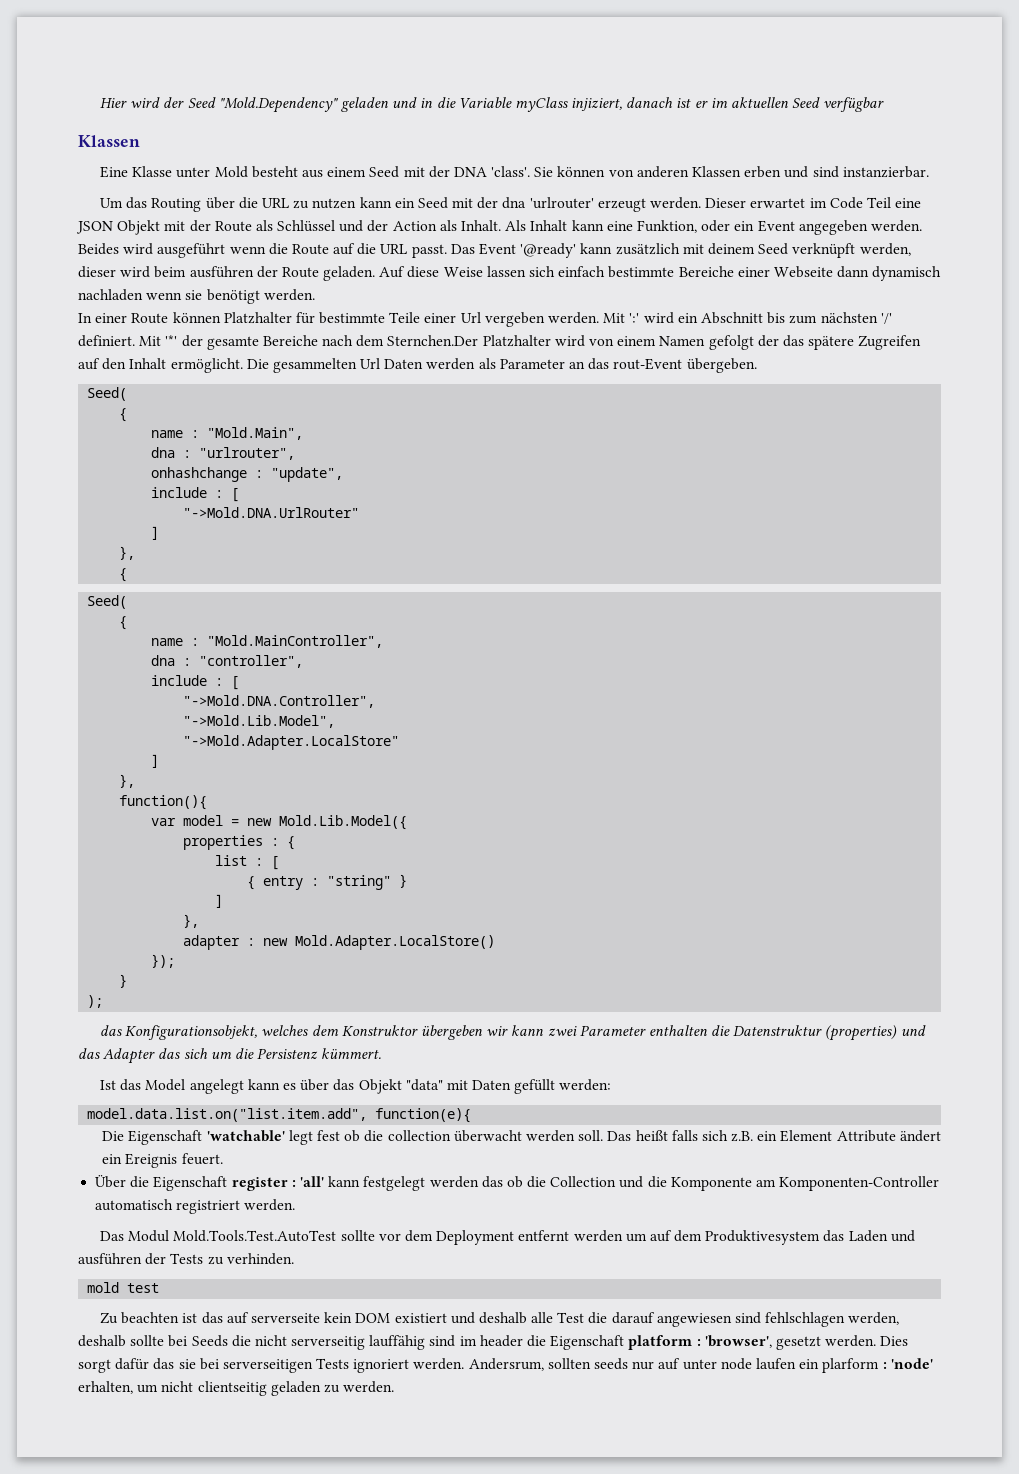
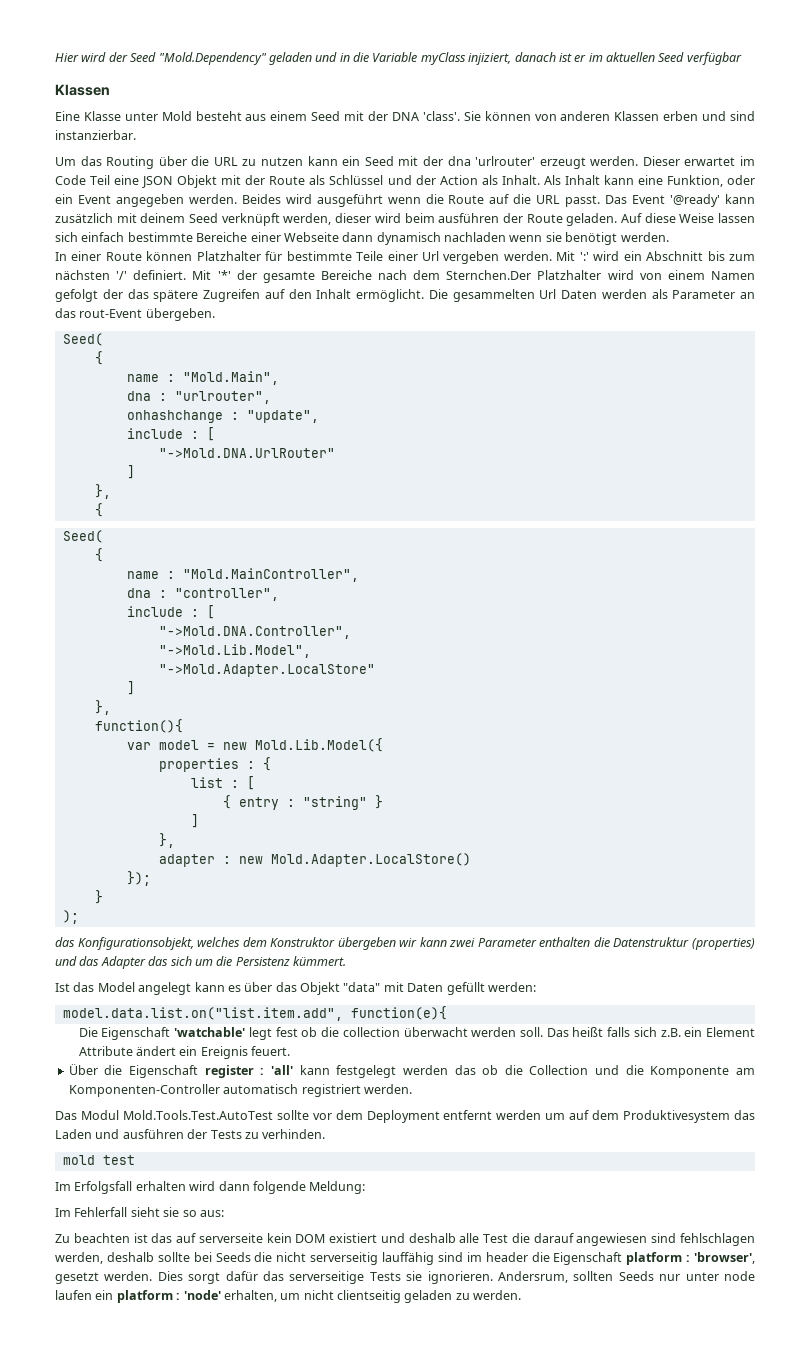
+ Im Erfolgsfall erhalten wird dann folgende Meldung:
+ Im Fehlerfall sieht sie so aus:
- Dies sorgt dafür das sie bei serverseitigen Tests ignoriert werden. Andersrum, sollten seeds nur auf unter node laufen ein plarform : 'node' erhalten, um nicht clientseitig geladen zu werden.
+ Dies sorgt dafür das serverseitige Tests sie ignorieren. Andersrum, sollten Seeds nur unter node laufen ein platform : 'node' erhalten, um nicht clientseitig geladen zu werden.

